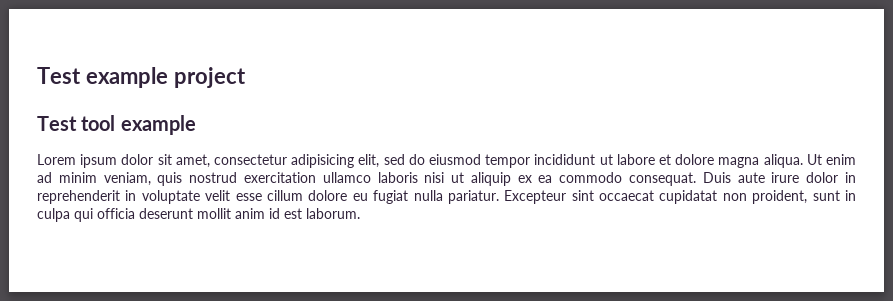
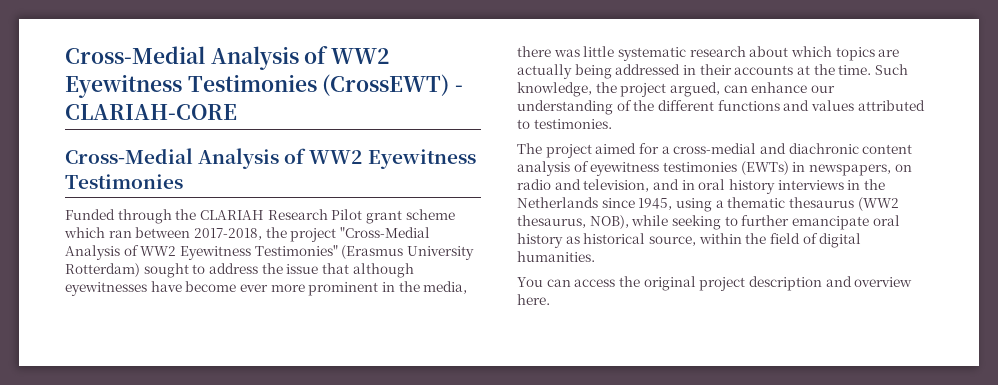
- Test example project
- Test tool example
- Lorem ipsum dolor sit amet, consectetur adipisicing elit, sed do eiusmod tempor incididunt ut labore et dolore magna aliqua. Ut enim ad minim veniam, quis nostrud exercitation ullamco laboris nisi ut aliquip ex ea commodo consequat. Duis aute irure dolor in reprehenderit in voluptate velit esse cillum dolore eu fugiat nulla pariatur. Excepteur sint occaecat cupidatat non proident, sunt in culpa qui officia deserunt mollit anim id est laborum.
+ Cross-Medial Analysis of WW2 Eyewitness Testimonies (CrossEWT) - CLARIAH-CORE
+ Cross-Medial Analysis of WW2 Eyewitness Testimonies
+ Funded through the CLARIAH Research Pilot grant scheme which ran between 2017-2018, the project "Cross-Medial Analysis of WW2 Eyewitness Testimonies" (Erasmus University Rotterdam) sought to address the issue that although eyewitnesses have become ever more prominent in the media, there was little systematic research about which topics are actually being addressed in their accounts at the time. Such knowledge, the project argued, can enhance our understanding of the different functions and values attributed to testimonies.
+ The project aimed for a cross-medial and diachronic content analysis of eyewitness testimonies (EWTs) in newspapers, on radio and television, and in oral history interviews in the Netherlands since 1945, using a thematic thesaurus (WW2 thesaurus, NOB), while seeking to further emancipate oral history as historical source, within the field of digital humanities.
+ You can access the original project description and overview here.

